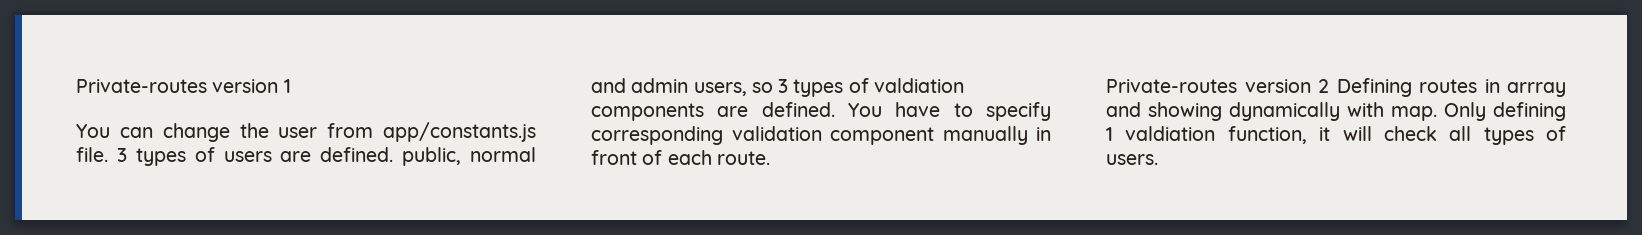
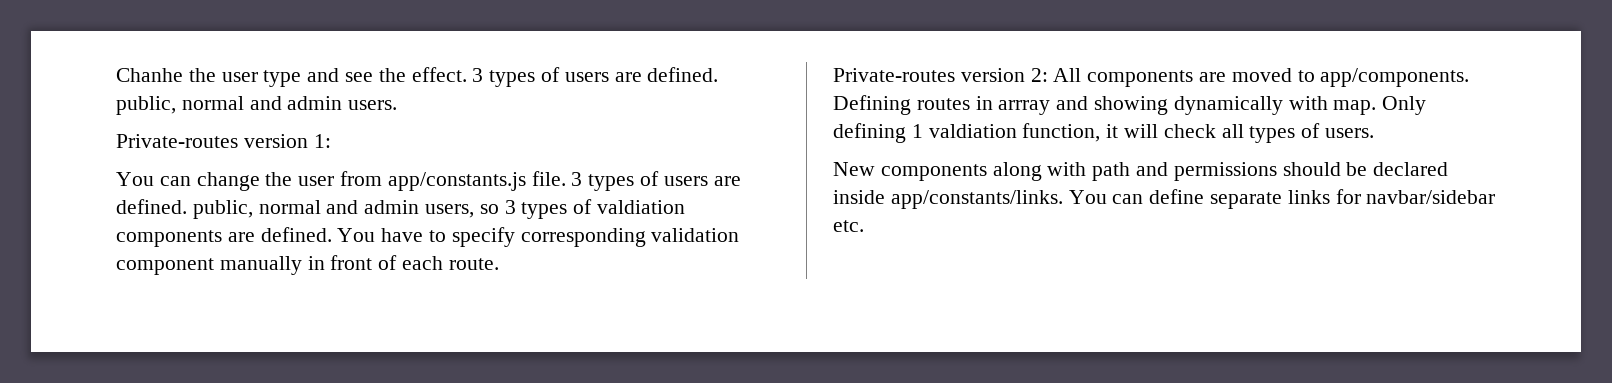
- Private-routes version 1
+ Chanhe the user type and see the effect. 3 types of users are defined. public, normal and admin users.
+ Private-routes version 1:
- Private-routes version 2 Defining routes in arrray and showing dynamically with map.
+ Private-routes version 2: All components are moved to app/components. Defining routes in arrray and showing dynamically with map.
+ New components along with path and permissions should be declared inside app/constants/links. You can define separate links for navbar/sidebar etc.

